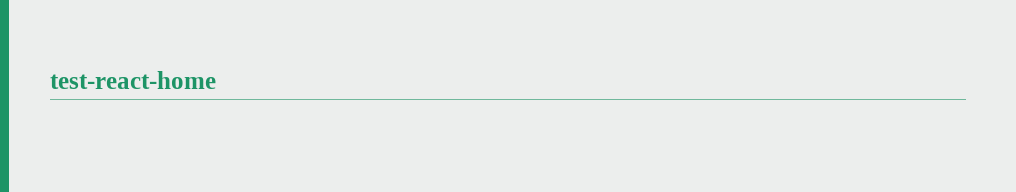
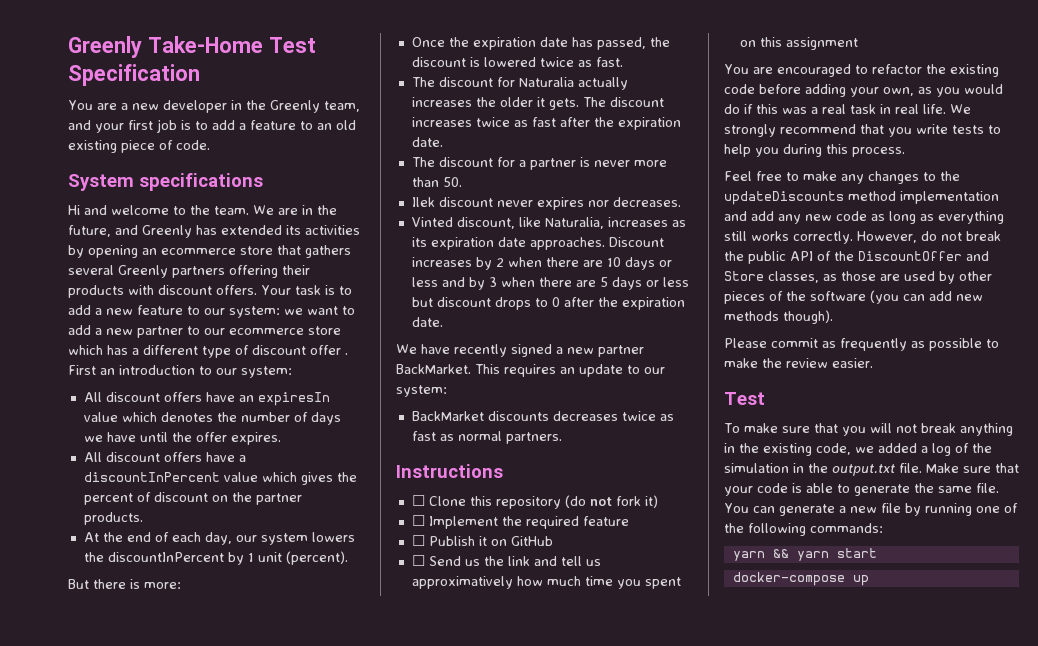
- test-react-home
+ Greenly Take-Home Test Specification
+ You are a new developer in the Greenly team, and your first job is to add a feature to an old existing piece of code.
+ System specifications
+ Hi and welcome to the team. We are in the future, and Greenly has extended its activities by opening an ecommerce store that gathers several Greenly partners offering their products with discount offers. Your task is to add a new feature to our system: we want to add a new partner to our ecommerce store which has a different type of discount offer . First an introduction to our system:
+ All discount offers have an expiresIn value which denotes the number of days we have until the offer expires.
+ All discount offers have a discountInPercent value which gives the percent of discount on the partner products.
+ At the end of each day, our system lowers the discountInPercent by 1 unit (percent).
+ But there is more:
+ Once the expiration date has passed, the discount is lowered twice as fast.
+ The discount for Naturalia actually increases the older it gets. The discount increases twice as fast after the expiration date.
+ The discount for a partner is never more than 50.
+ Ilek discount never expires nor decreases.
+ Vinted discount, like Naturalia, increases as its expiration date approaches. Discount increases by 2 when there are 10 days or less and by 3 when there are 5 days or less but discount drops to 0 after the expiration date.
+ We have recently signed a new partner BackMarket. This requires an update to our system:
+ BackMarket discounts decreases twice as fast as normal partners.
+ Instructions
+ ☐ Clone this repository (do not fork it)
+ ☐ Implement the required feature
+ ☐ Publish it on GitHub
+ ☐ Send us the link and tell us approximatively how much time you spent on this assignment
+ You are encouraged to refactor the existing code before adding your own, as you would do if this was a real task in real life. We strongly recommend that you write tests to help you during this process.
+ Feel free to make any changes to the updateDiscounts method implementation and add any new code as long as everything still works correctly. However, do not break the public API of the DiscountOffer and Store classes, as those are used by other pieces of the software (you can add new methods though).
+ Please commit as frequently as possible to make the review easier.
+ Test
+ To make sure that you will not break anything in the existing code, we added a log of the simulation in the output.txt file. Make sure that your code is able to generate the same file. You can generate a new file by running one of the following commands:
+ yarn && yarn start
+ docker-compose up

